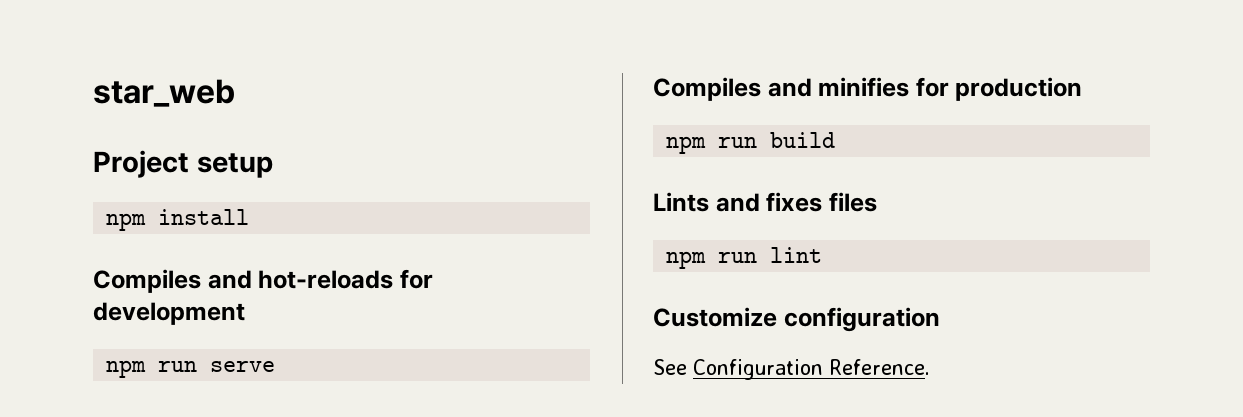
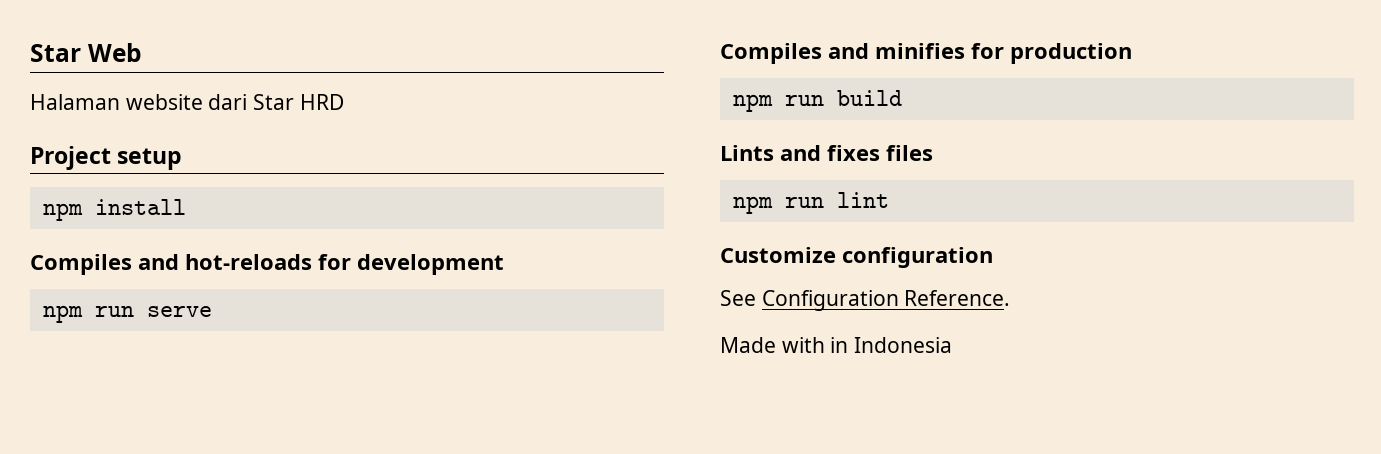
- star_web
+ Star Web
+ Halaman website dari Star HRD
+ Made with in Indonesia

